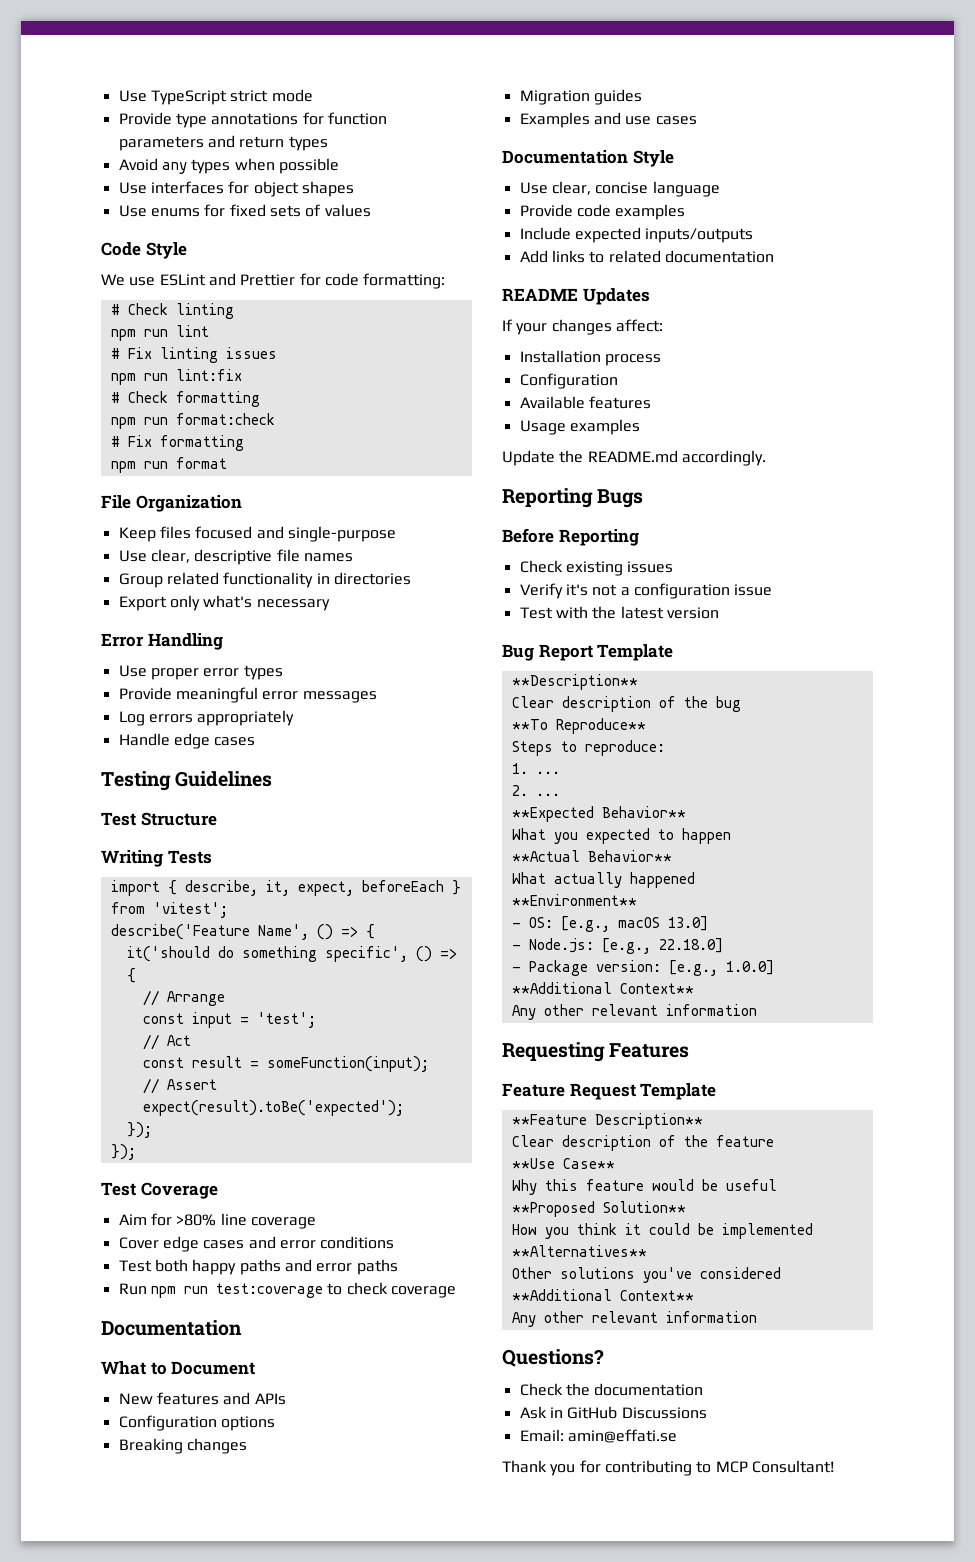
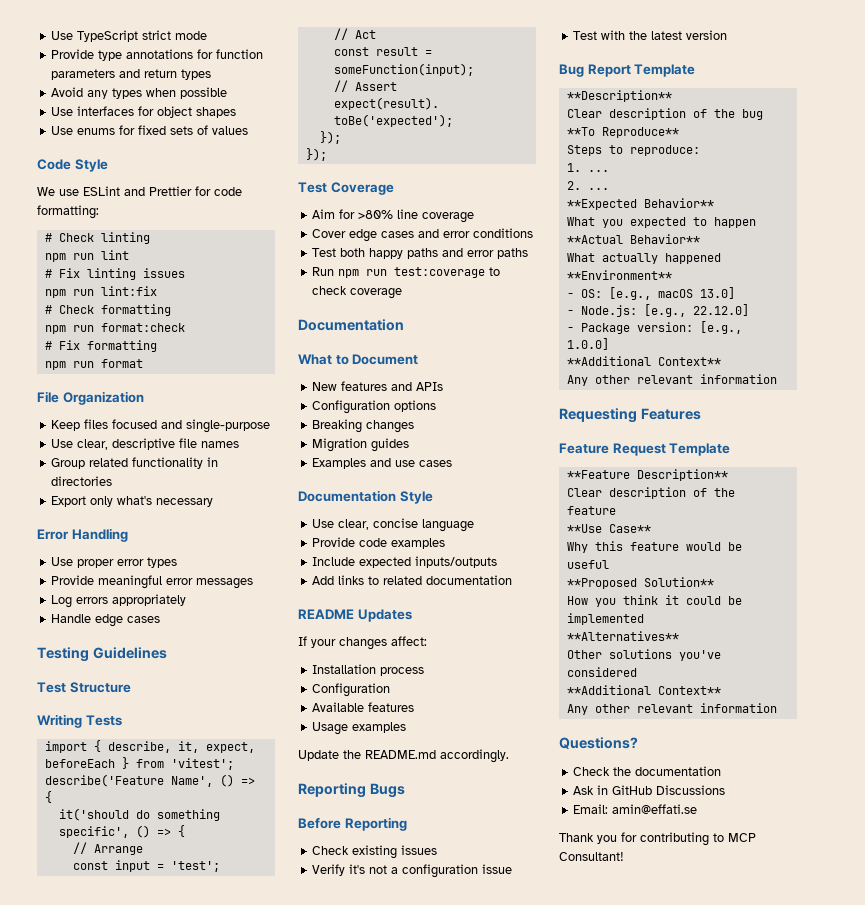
- - Node.js: [e.g., 22.18.0]
+ - Node.js: [e.g., 22.12.0]

